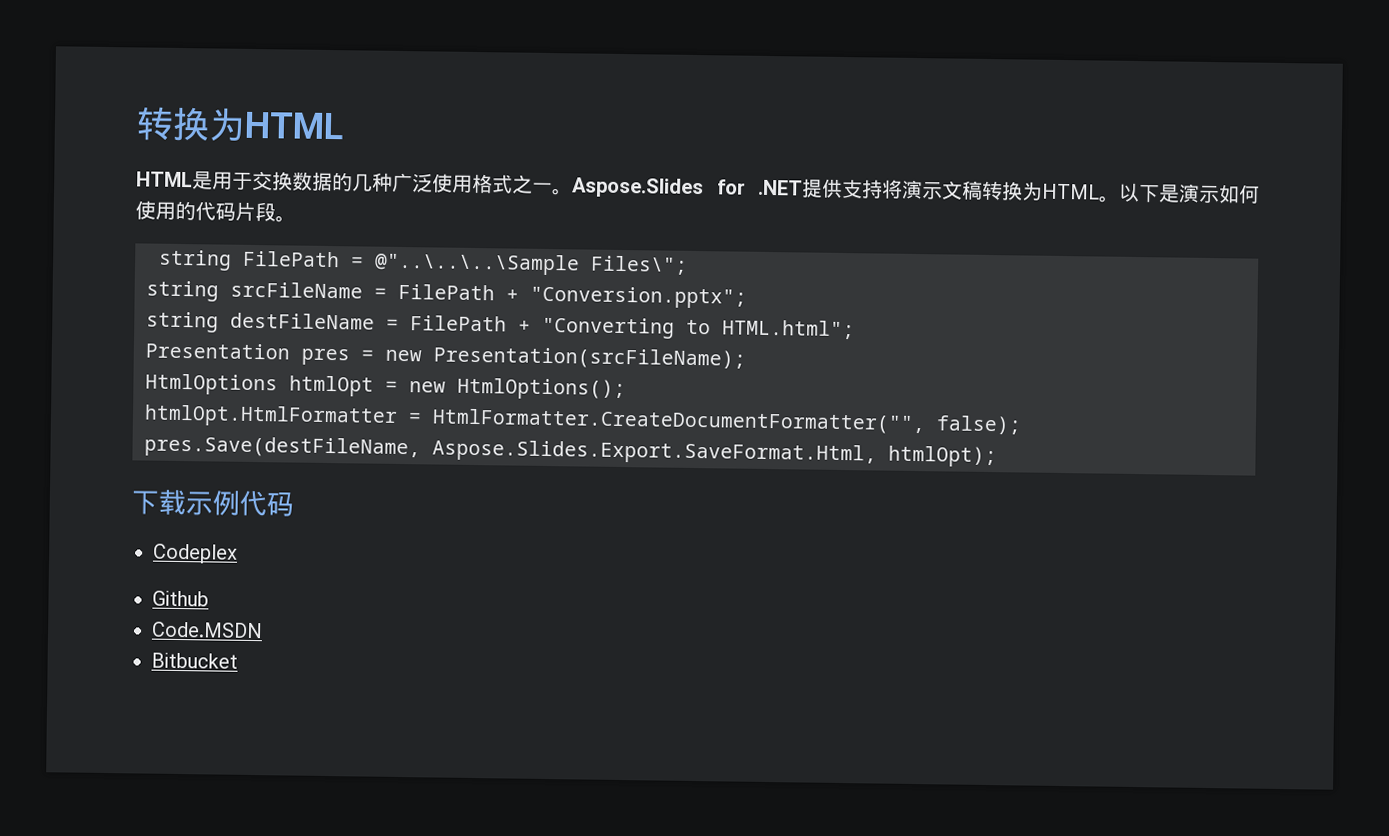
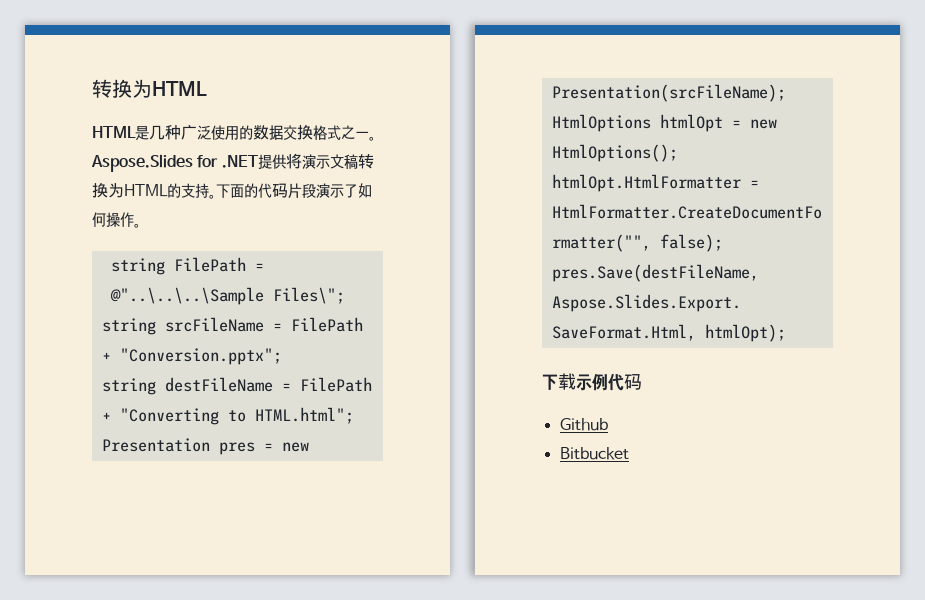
- HTML是用于交换数据的几种广泛使用格式之一。
+ HTML是几种广泛使用的数据交换格式之一。
- Aspose.Slides for .NET提供支持将演示文稿转换为HTML。以下是演示如何使用的代码片段。
+ Aspose.Slides for .NET提供将演示文稿转换为HTML的支持。下面的代码片段演示了如何操作。
- Codeplex
- Code.MSDN

